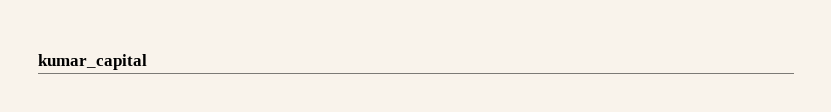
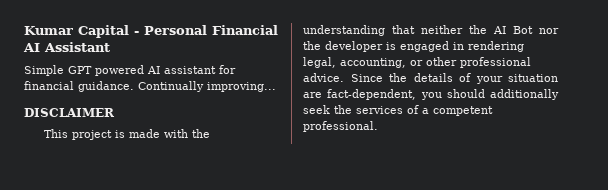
- kumar_capital
+ Kumar Capital - Personal Financial AI Assistant
+ Simple GPT powered AI assistant for financial guidance. Continually improving...
+ DISCLAIMER
+ This project is made with the understanding that neither the AI Bot nor the developer is engaged in rendering legal, accounting, or other professional advice. Since the details of your situation are fact-dependent, you should additionally seek the services of a competent professional.

